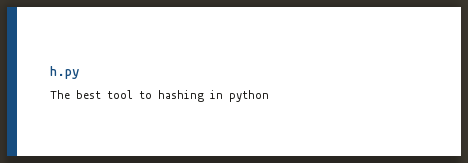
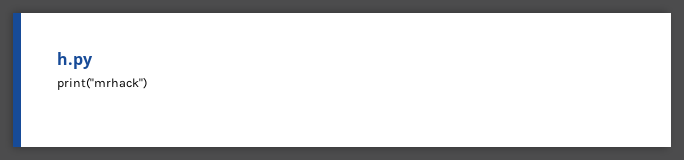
- The best tool to hashing in python
+ print("mrhack")

